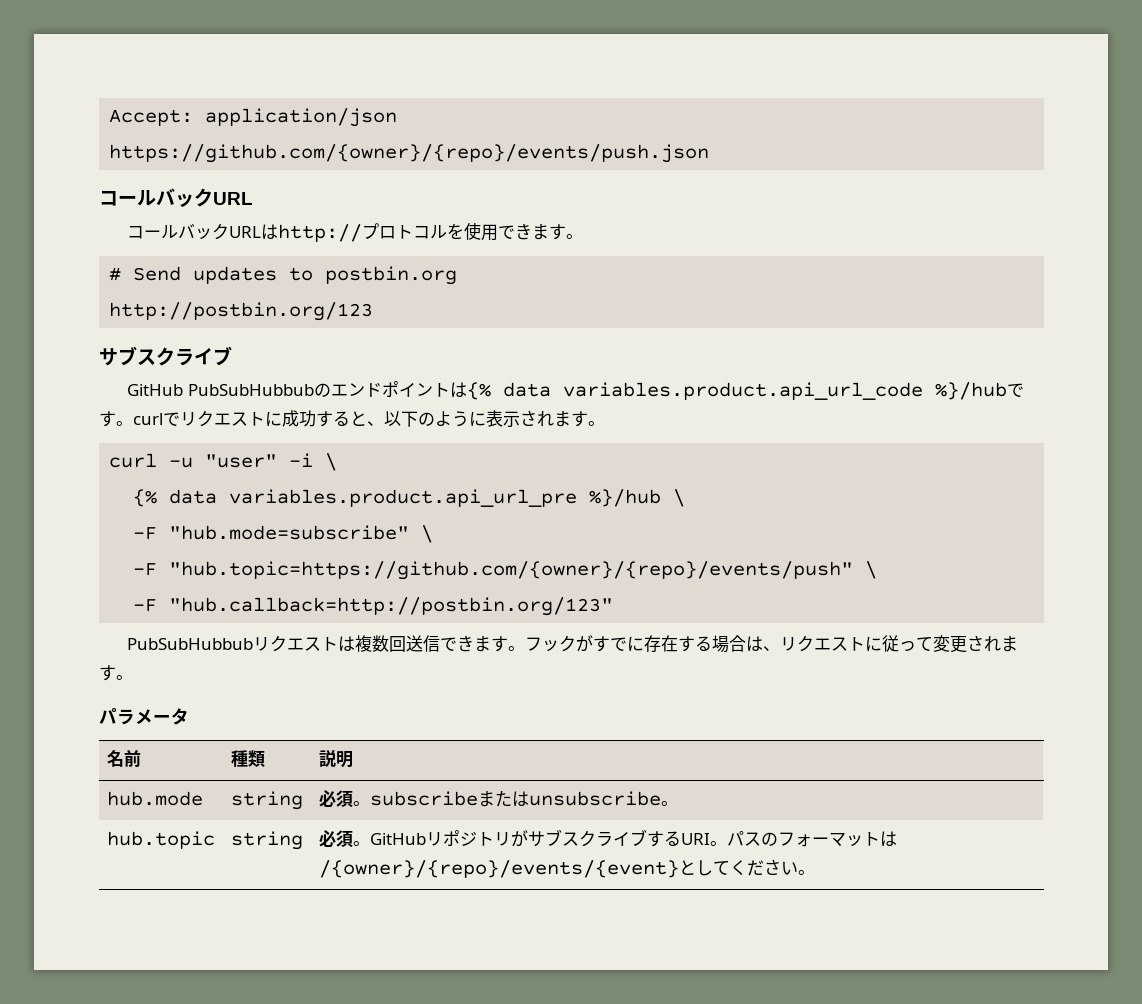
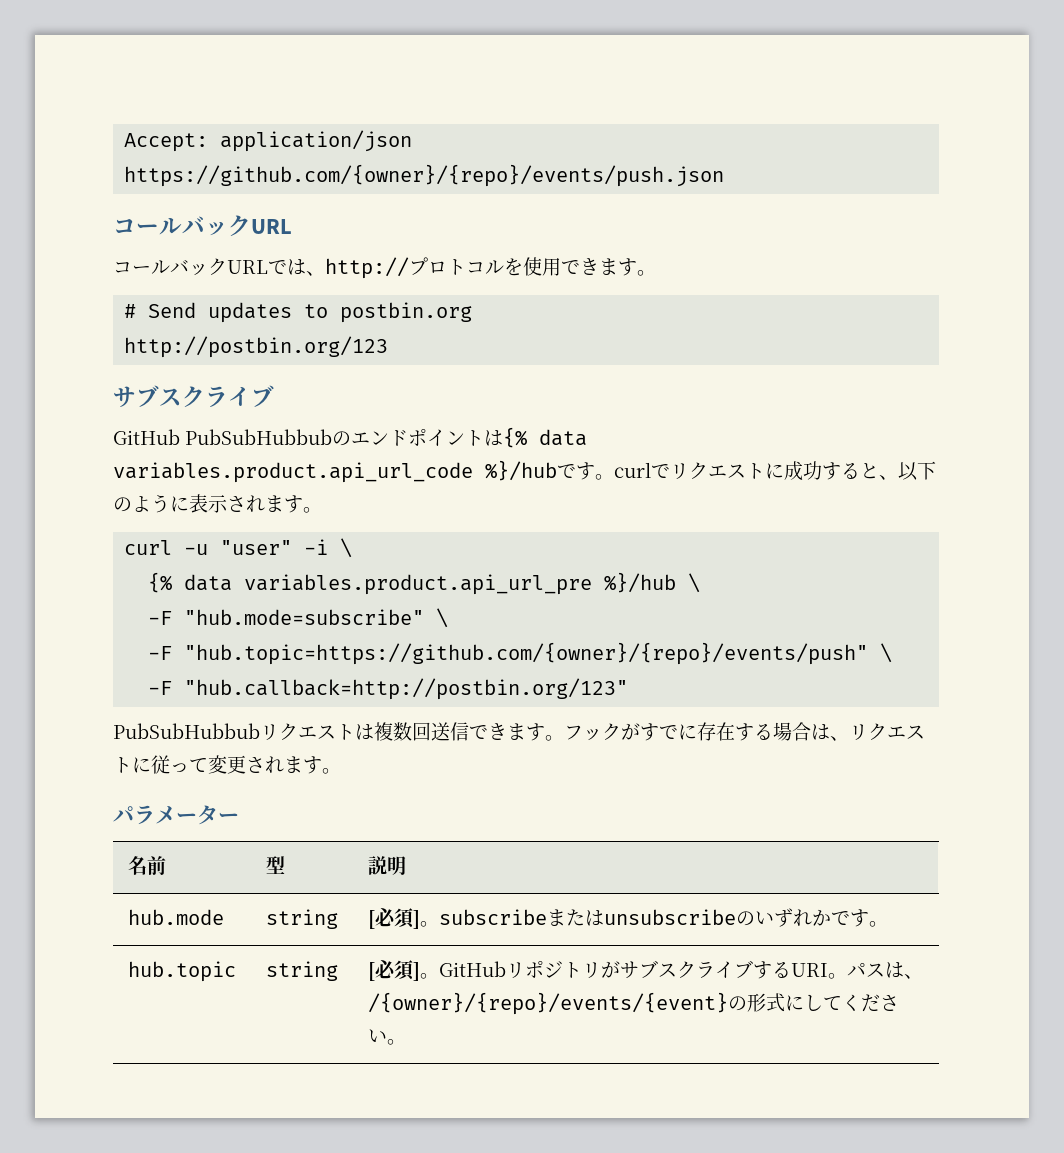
- コールバックURLはhttp://プロトコルを使用できます。
+ コールバックURLでは、http://プロトコルを使用できます。
- パラメータ
+ パラメーター
- 名前 | 種類 | 説明
+ 名前 | 型 | 説明
- hub.mode | string | 必須。subscribeまたはunsubscribe。
+ hub.mode | string | [必須]。subscribeまたはunsubscribeのいずれかです。
- hub.topic | string | 必須。GitHubリポジトリがサブスクライブするURI。パスのフォーマットは/{owner}/{repo}/events/{event}としてください。
+ hub.topic | string | [必須]。GitHubリポジトリがサブスクライブするURI。パスは、/{owner}/{repo}/events/{event}の形式にしてください。

